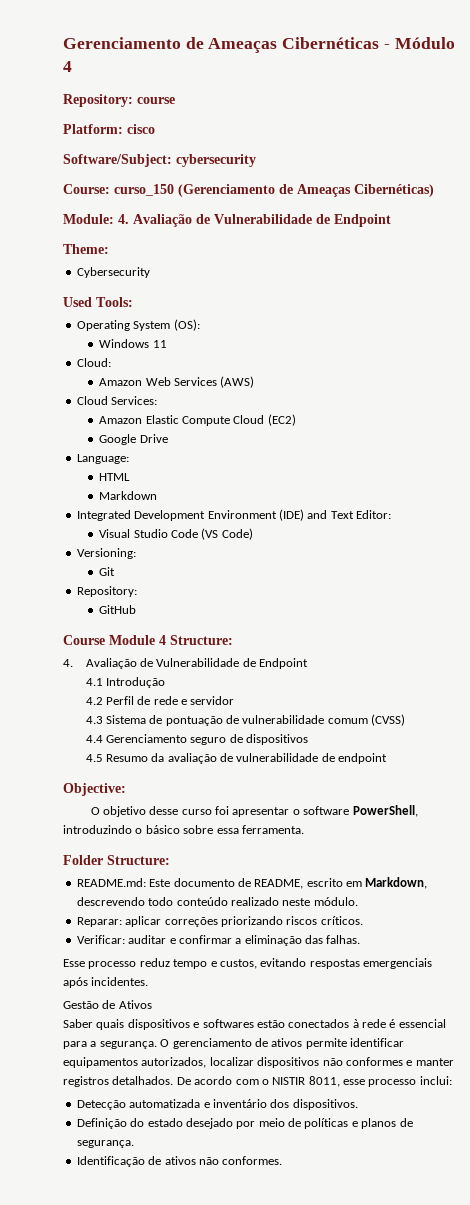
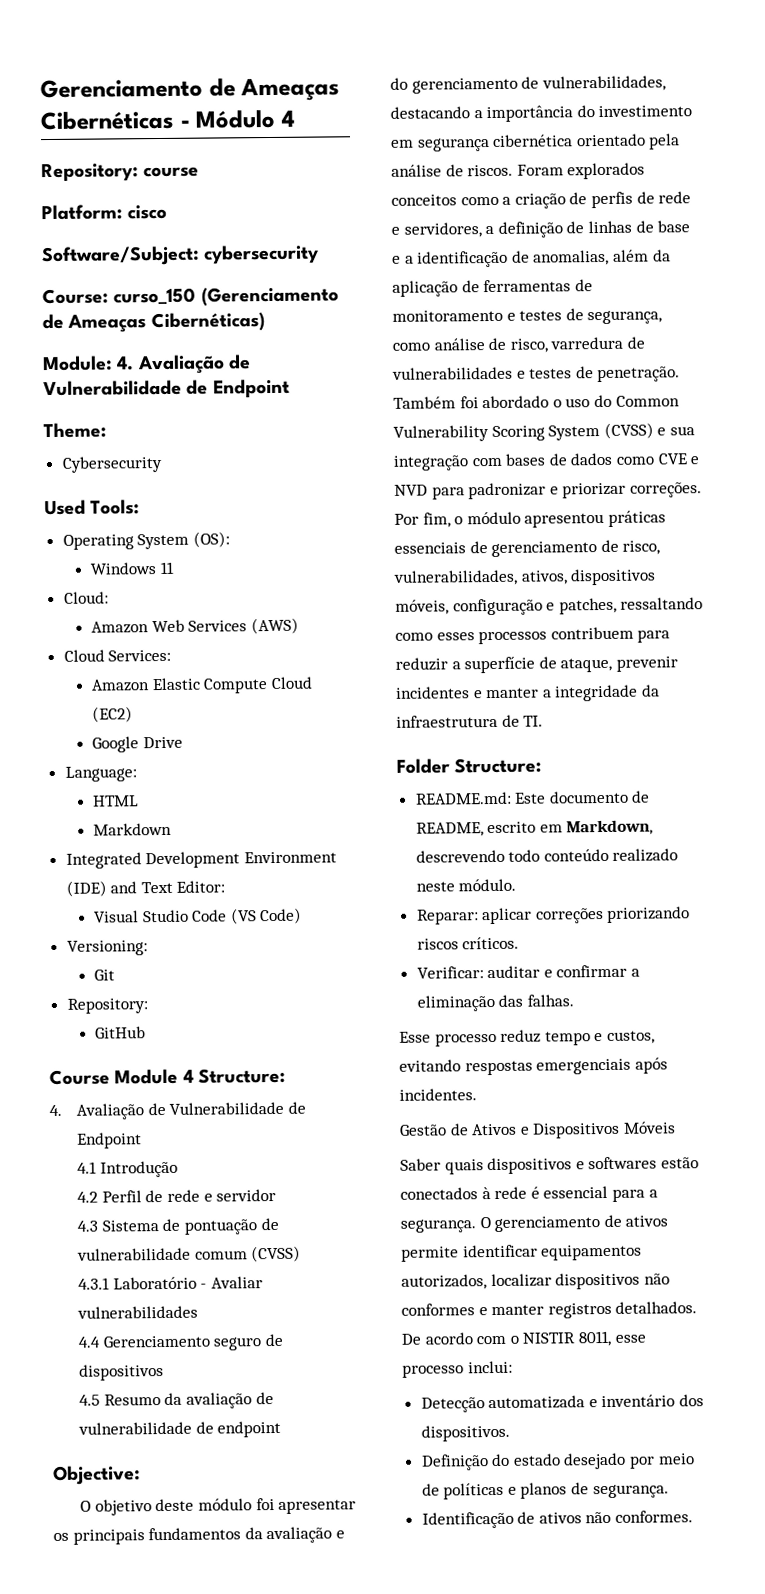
+ 4.3.1 Laboratório - Avaliar vulnerabilidades
- O objetivo desse curso foi apresentar o software PowerShell, introduzindo o básico sobre essa ferramenta.
+ O objetivo deste módulo foi apresentar os principais fundamentos da avaliação e do gerenciamento de vulnerabilidades, destacando a importância do investimento em segurança cibernética orientado pela análise de riscos. Foram explorados conceitos como a criação de perfis de rede e servidores, a definição de linhas de base e a identificação de anomalias, além da aplicação de ferramentas de monitoramento e testes de segurança, como análise de risco, varredura de vulnerabilidades e testes de penetração. Também foi abordado o uso do Common Vulnerability Scoring System (CVSS) e sua integração com bases de dados como CVE e NVD para padronizar e priorizar correções. Por fim, o módulo apresentou práticas essenciais de gerenciamento de risco, vulnerabilidades, ativos, dispositivos móveis, configuração e patches, ressaltando como esses processos contribuem para reduzir a superfície de ataque, prevenir incidentes e manter a integridade da infraestrutura de TI.
- Gestão de Ativos
+ Gestão de Ativos e Dispositivos Móveis

